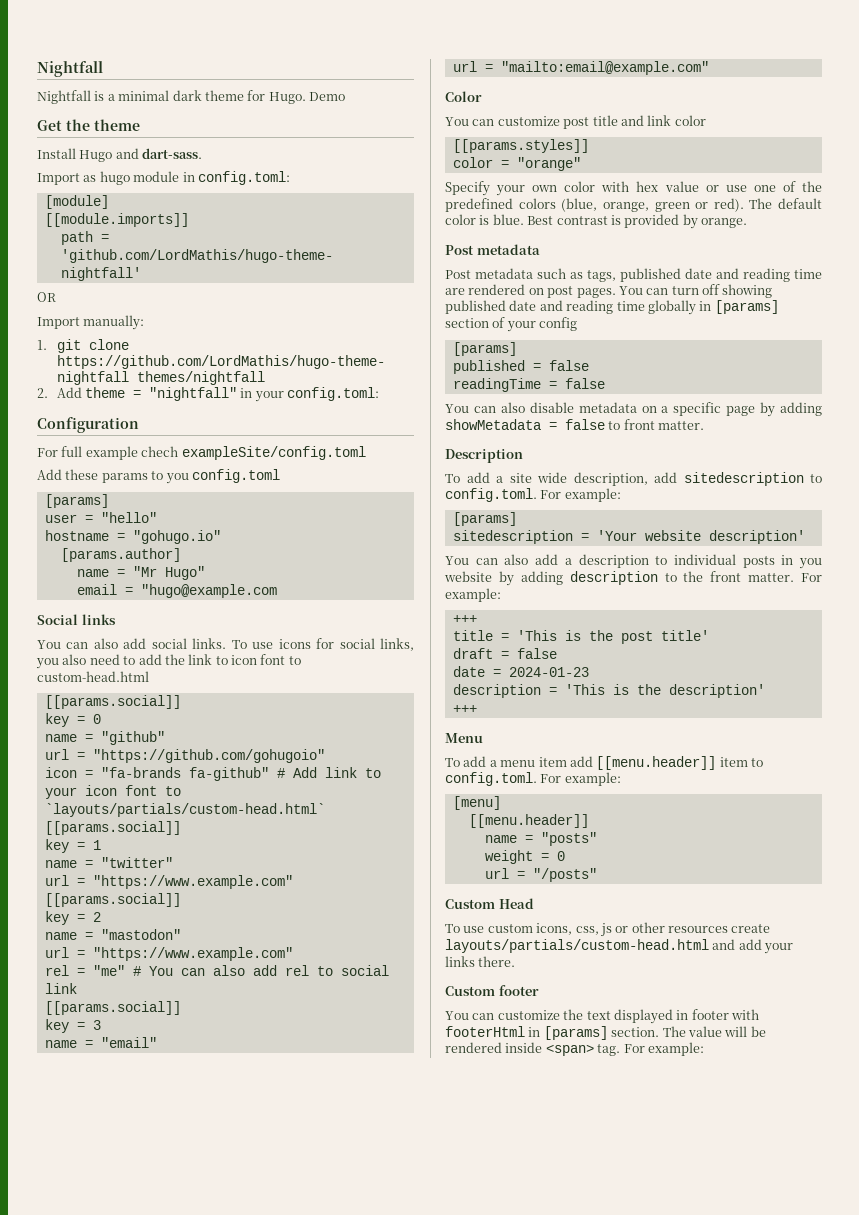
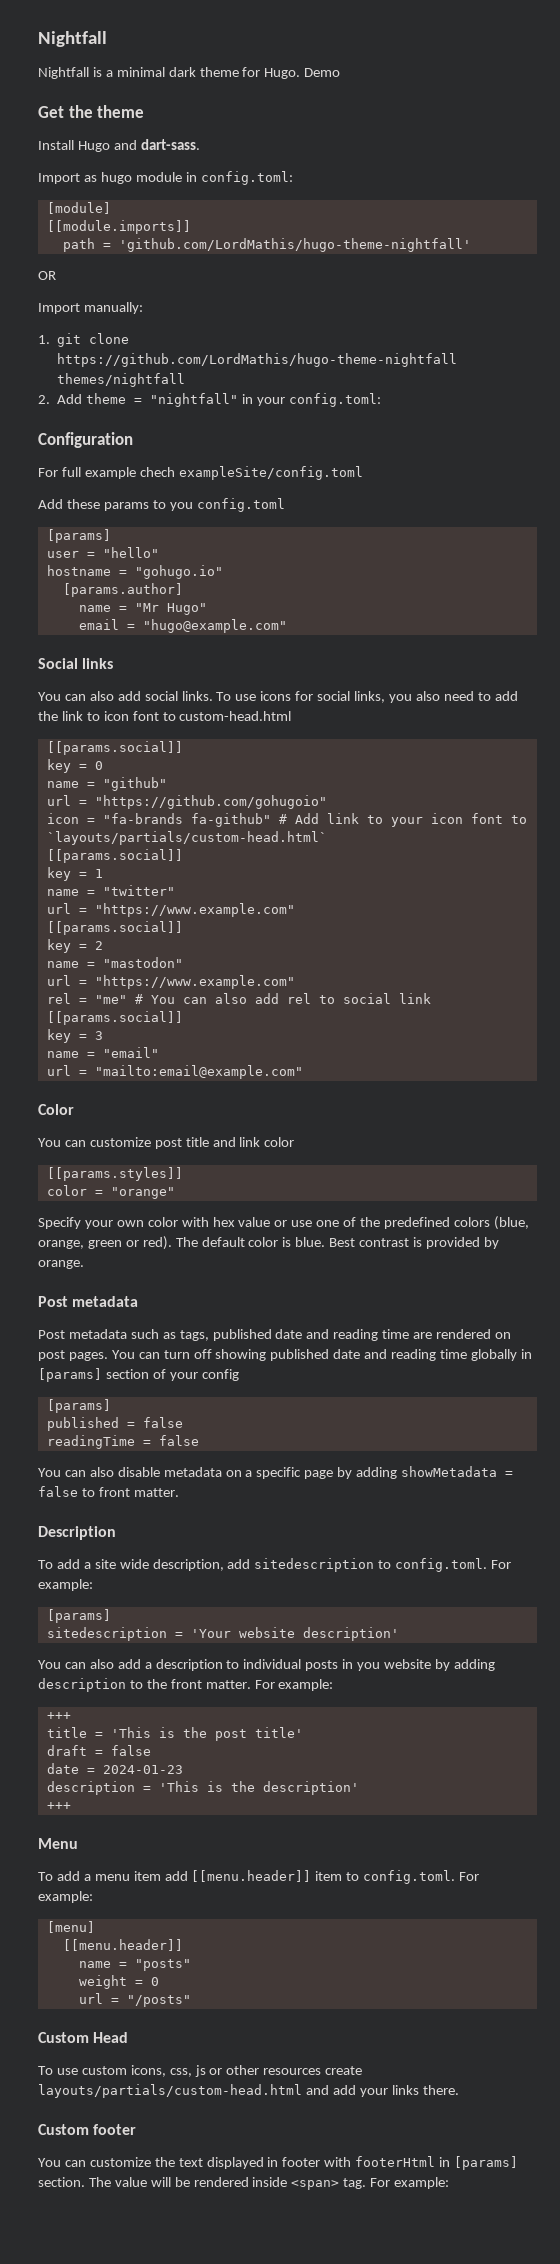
- email = "hugo@example.com
+ email = "hugo@example.com"

